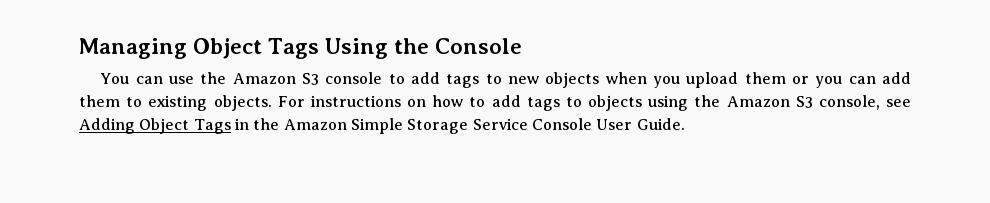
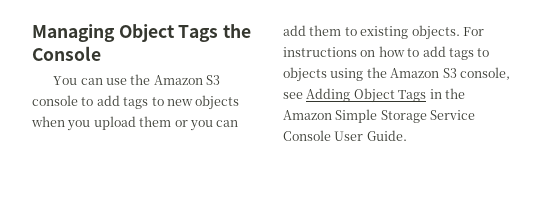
- Managing Object Tags Using the Console
+ Managing Object Tags the Console

